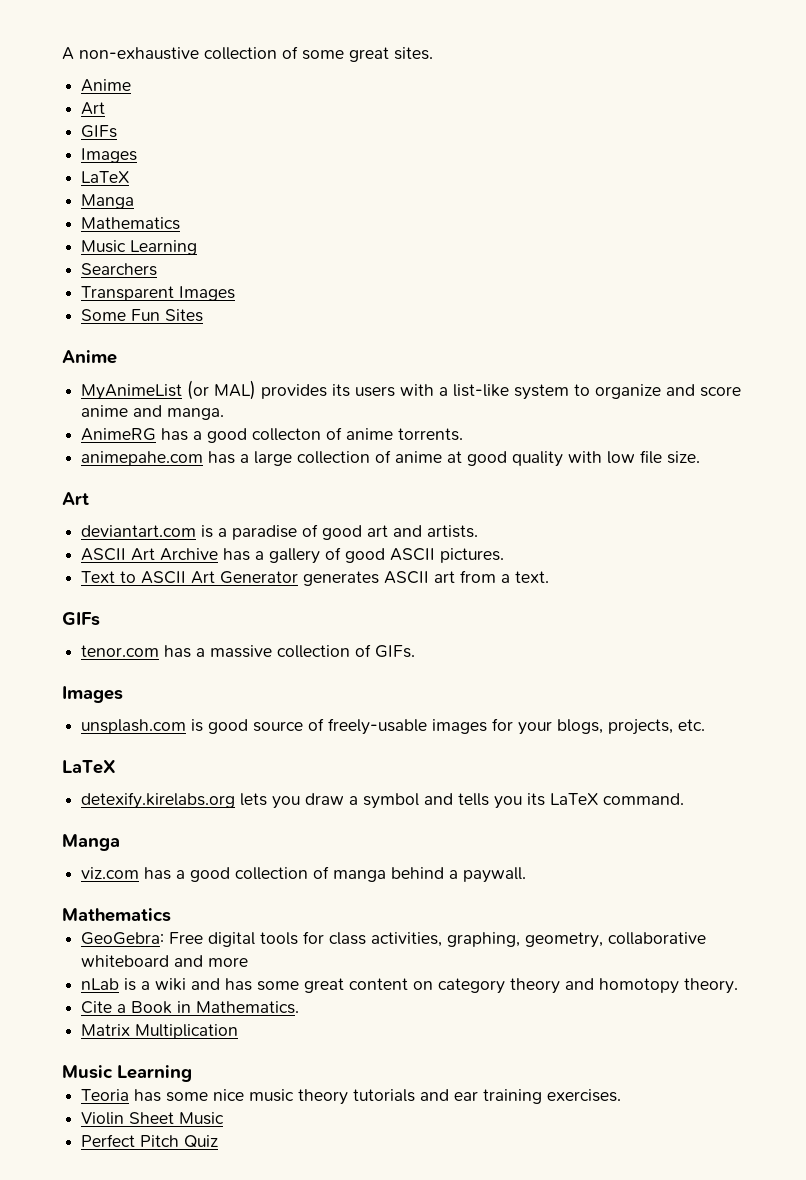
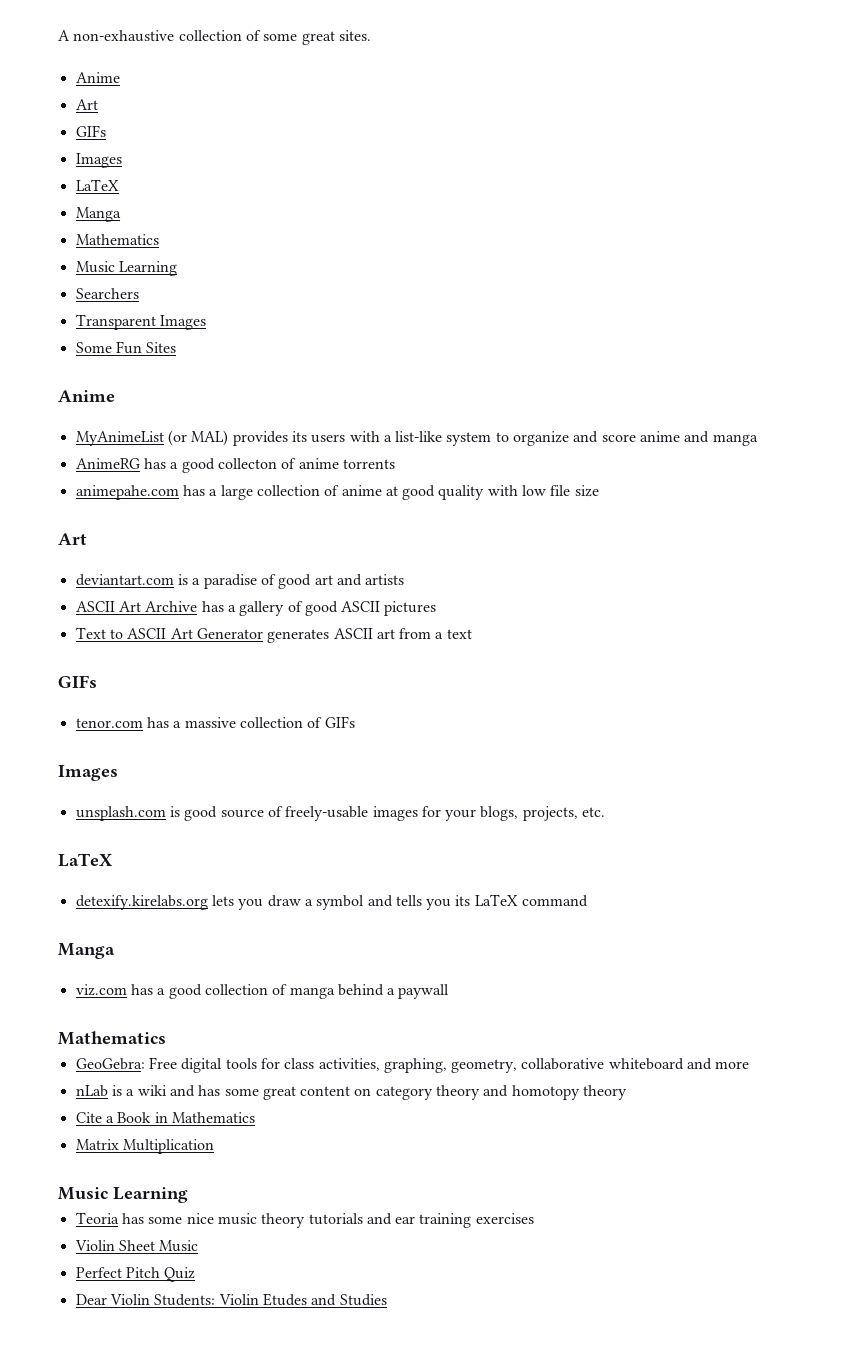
- MyAnimeList (or MAL) provides its users with a list-like system to organize and score anime and manga.
+ MyAnimeList (or MAL) provides its users with a list-like system to organize and score anime and manga
- AnimeRG has a good collecton of anime torrents.
+ AnimeRG has a good collecton of anime torrents
- animepahe.com has a large collection of anime at good quality with low file size.
+ animepahe.com has a large collection of anime at good quality with low file size
- deviantart.com is a paradise of good art and artists.
+ deviantart.com is a paradise of good art and artists
- ASCII Art Archive has a gallery of good ASCII pictures.
+ ASCII Art Archive has a gallery of good ASCII pictures
- Text to ASCII Art Generator generates ASCII art from a text.
+ Text to ASCII Art Generator generates ASCII art from a text
- tenor.com has a massive collection of GIFs.
+ tenor.com has a massive collection of GIFs
- detexify.kirelabs.org lets you draw a symbol and tells you its LaTeX command.
+ detexify.kirelabs.org lets you draw a symbol and tells you its LaTeX command
- viz.com has a good collection of manga behind a paywall.
+ viz.com has a good collection of manga behind a paywall
- nLab is a wiki and has some great content on category theory and homotopy theory.
+ nLab is a wiki and has some great content on category theory and homotopy theory
- Cite a Book in Mathematics.
+ Cite a Book in Mathematics
- Teoria has some nice music theory tutorials and ear training exercises.
+ Teoria has some nice music theory tutorials and ear training exercises
+ Dear Violin Students: Violin Etudes and Studies

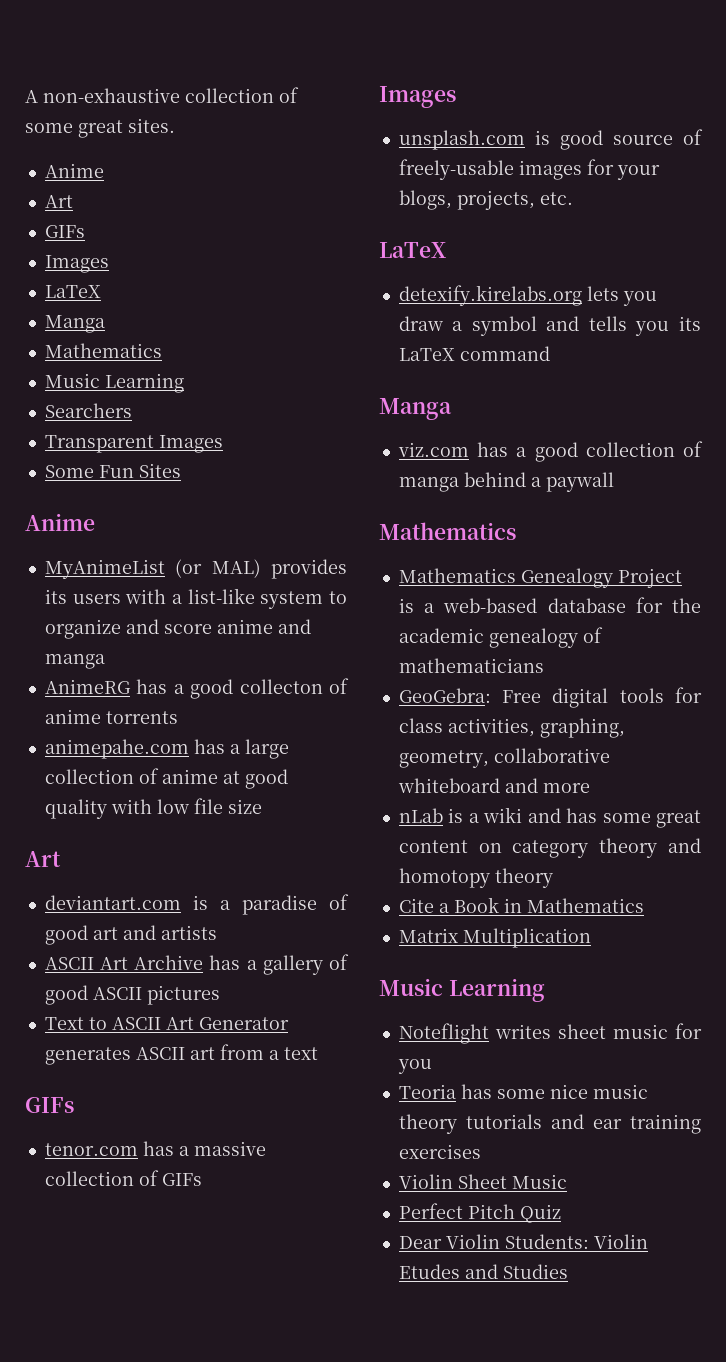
+ Mathematics Genealogy Project is a web-based database for the academic genealogy of mathematicians
+ Noteflight writes sheet music for you

